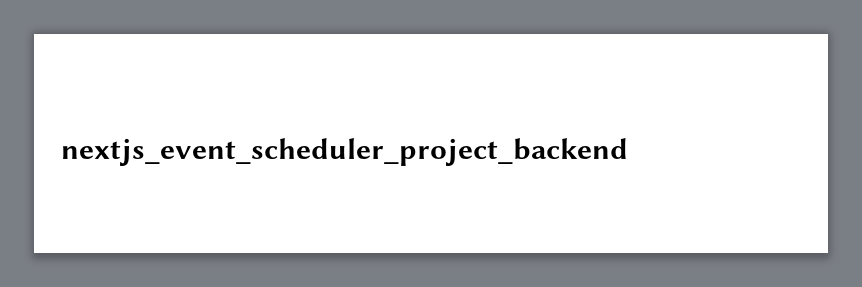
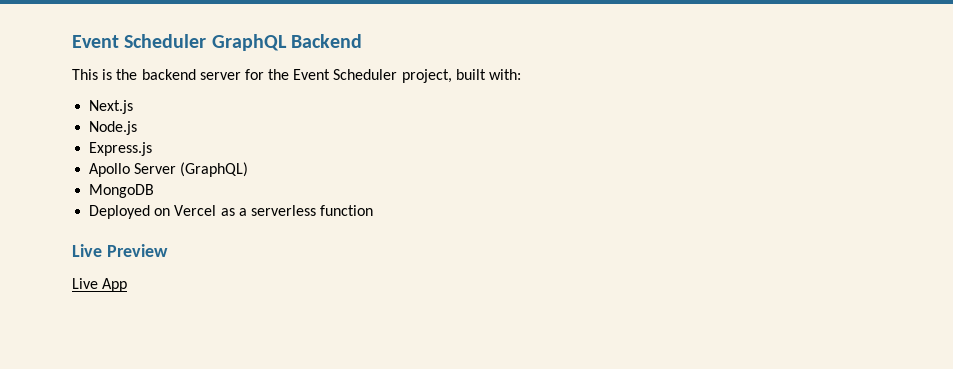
- nextjs_event_scheduler_project_backend
+ Event Scheduler GraphQL Backend
+ This is the backend server for the Event Scheduler project, built with:
+ Next.js
+ Node.js
+ Express.js
+ Apollo Server (GraphQL)
+ MongoDB
+ Deployed on Vercel as a serverless function
+ Live Preview
+ Live App

